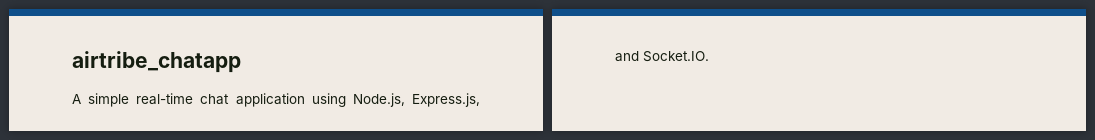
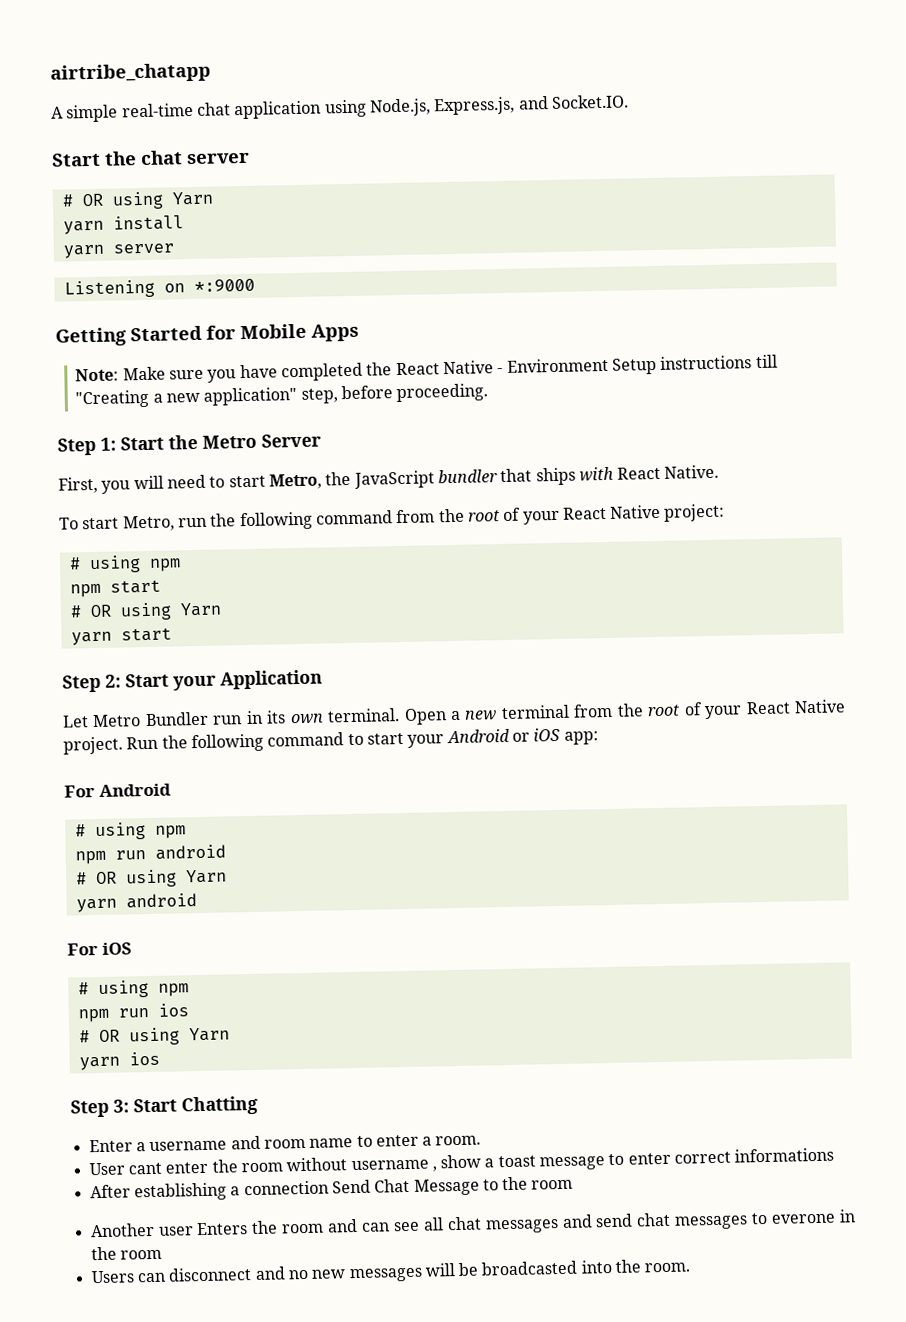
+ Start the chat server
+ # OR using Yarn
+ yarn install
+ yarn server
+ Listening on *:9000
+ Getting Started for Mobile Apps
+ Note: Make sure you have completed the React Native - Environment Setup instructions till "Creating a new application" step, before proceeding.
+ Step 1: Start the Metro Server
+ First, you will need to start Metro, the JavaScript bundler that ships with React Native.
+ To start Metro, run the following command from the root of your React Native project:
+ # using npm
+ npm start
+ # OR using Yarn
+ yarn start
+ Step 2: Start your Application
+ Let Metro Bundler run in its own terminal. Open a new terminal from the root of your React Native project. Run the following command to start your Android or iOS app:
+ For Android
+ # using npm
+ npm run android
+ # OR using Yarn
+ yarn android
+ For iOS
+ # using npm
+ npm run ios
+ # OR using Yarn
+ yarn ios
+ Step 3: Start Chatting
+ Enter a username and room name to enter a room.
+ User cant enter the room without username , show a toast message to enter correct informations
+ After establishing a connection Send Chat Message to the room
+ Another user Enters the room and can see all chat messages and send chat messages to everone in the room
+ Users can disconnect and no new messages will be broadcasted into the room.

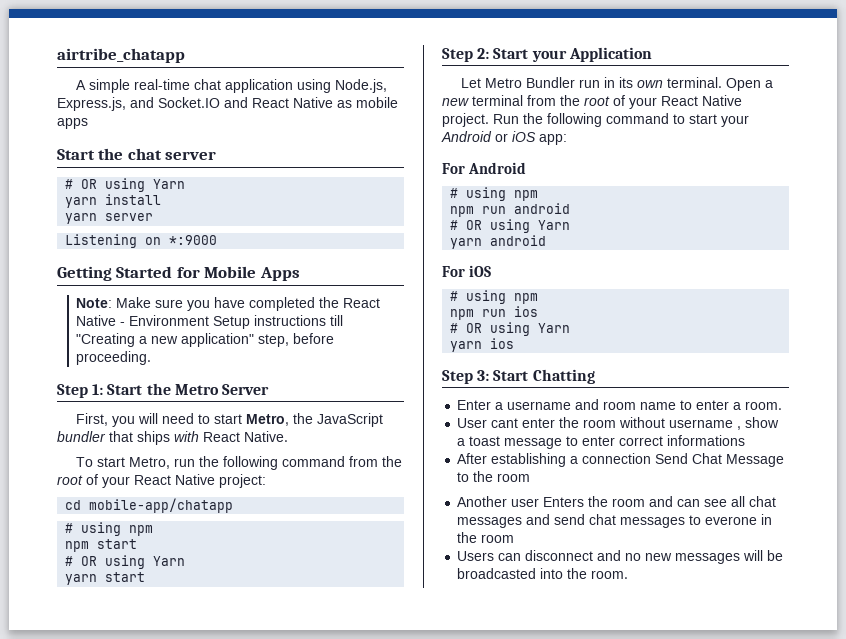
- A simple real-time chat application using Node.js, Express.js, and Socket.IO.
+ A simple real-time chat application using Node.js, Express.js, and Socket.IO and React Native as mobile apps
+ cd mobile-app/chatapp

